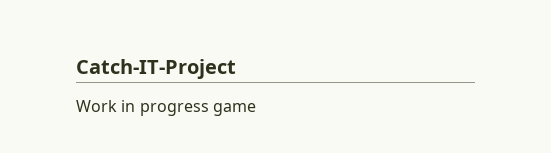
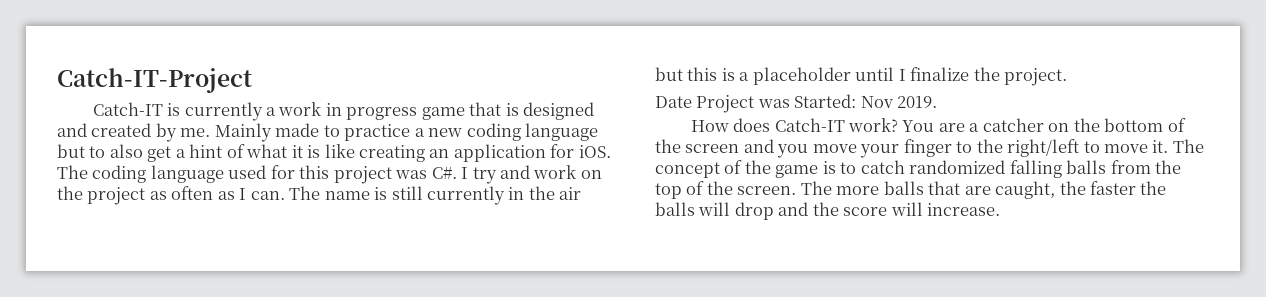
- Work in progress game
+ Catch-IT is currently a work in progress game that is designed and created by me. Mainly made to practice a new coding language but to also get a hint of what it is like creating an application for iOS. The coding language used for this project was C#. I try and work on the project as often as I can. The name is still currently in the air but this is a placeholder until I finalize the project.
+ Date Project was Started: Nov 2019.
+ How does Catch-IT work? You are a catcher on the bottom of the screen and you move your finger to the right/left to move it. The concept of the game is to catch randomized falling balls from the top of the screen. The more balls that are caught, the faster the balls will drop and the score will increase.

